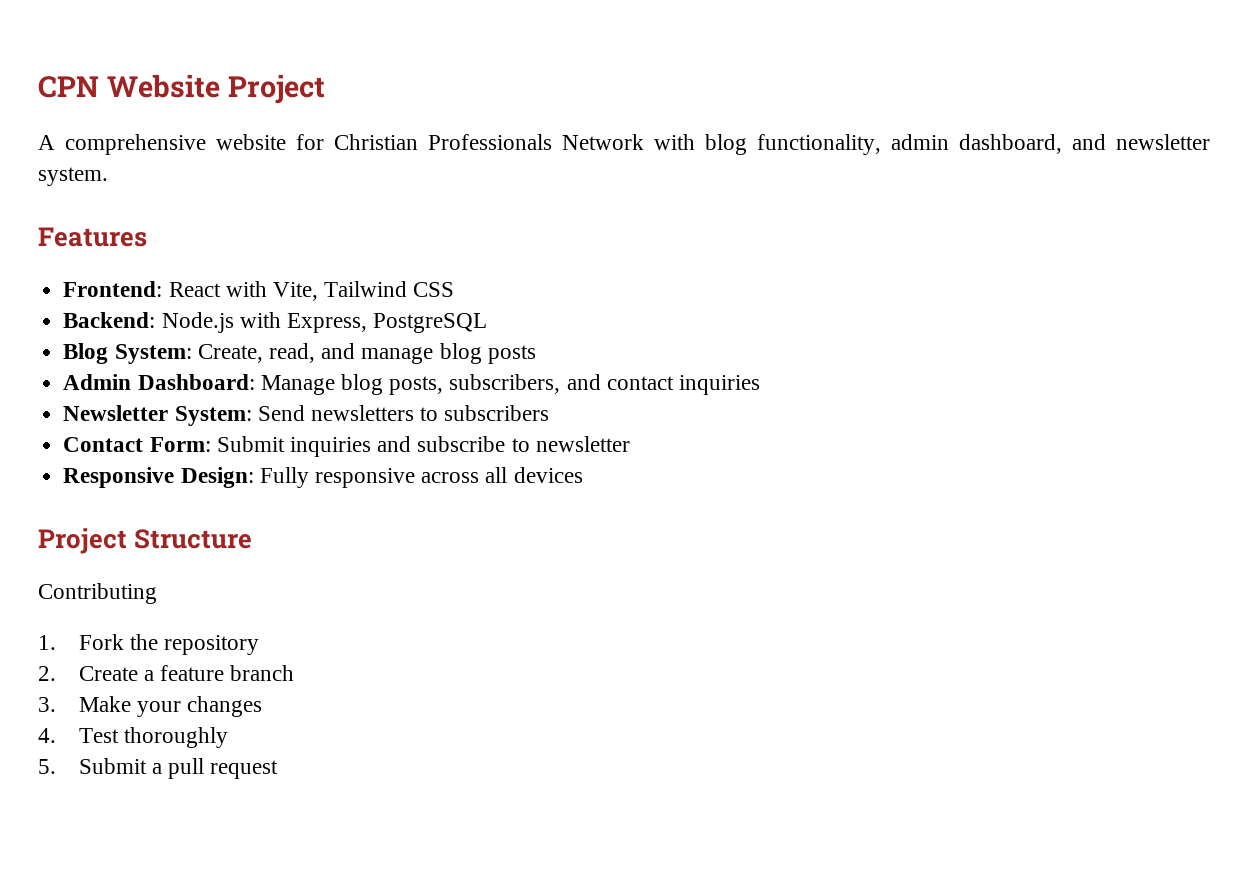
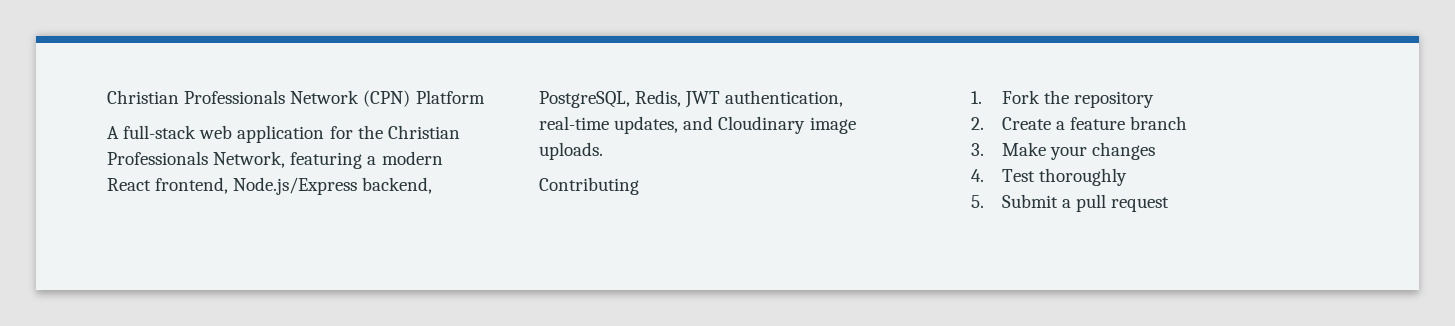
- CPN Website Project
- A comprehensive website for Christian Professionals Network with blog functionality, admin dashboard, and newsletter system.
- Features
- Frontend: React with Vite, Tailwind CSS
- Backend: Node.js with Express, PostgreSQL
- Blog System: Create, read, and manage blog posts
- Admin Dashboard: Manage blog posts, subscribers, and contact inquiries
- Newsletter System: Send newsletters to subscribers
- Contact Form: Submit inquiries and subscribe to newsletter
- Responsive Design: Fully responsive across all devices
- Project Structure
+ Christian Professionals Network (CPN) Platform
+ A full-stack web application for the Christian Professionals Network, featuring a modern React frontend, Node.js/Express backend, PostgreSQL, Redis, JWT authentication, real-time updates, and Cloudinary image uploads.

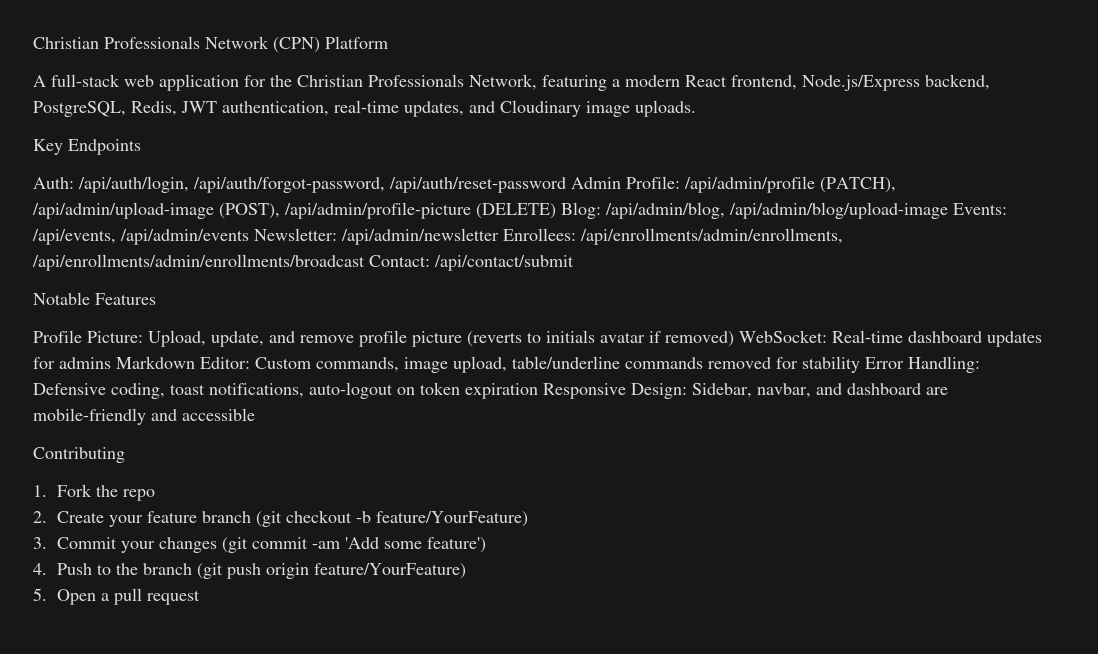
+ Key Endpoints
+ Auth: /api/auth/login, /api/auth/forgot-password, /api/auth/reset-password Admin Profile: /api/admin/profile (PATCH), /api/admin/upload-image (POST), /api/admin/profile-picture (DELETE) Blog: /api/admin/blog, /api/admin/blog/upload-image Events: /api/events, /api/admin/events Newsletter: /api/admin/newsletter Enrollees: /api/enrollments/admin/enrollments, /api/enrollments/admin/enrollments/broadcast Contact: /api/contact/submit
+ Notable Features
+ Profile Picture: Upload, update, and remove profile picture (reverts to initials avatar if removed) WebSocket: Real-time dashboard updates for admins Markdown Editor: Custom commands, image upload, table/underline commands removed for stability Error Handling: Defensive coding, toast notifications, auto-logout on token expiration Responsive Design: Sidebar, navbar, and dashboard are mobile-friendly and accessible
- 1. Fork the repository
+ 1. Fork the repo
- 2. Create a feature branch
+ 2. Create your feature branch (git checkout -b feature/YourFeature)
- 3. Make your changes
- 4. Test thoroughly
+ 3. Commit your changes (git commit -am 'Add some feature')
+ 4. Push to the branch (git push origin feature/YourFeature)
- 5. Submit a pull request
+ 5. Open a pull request

